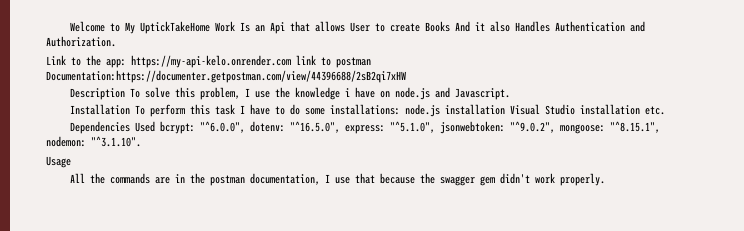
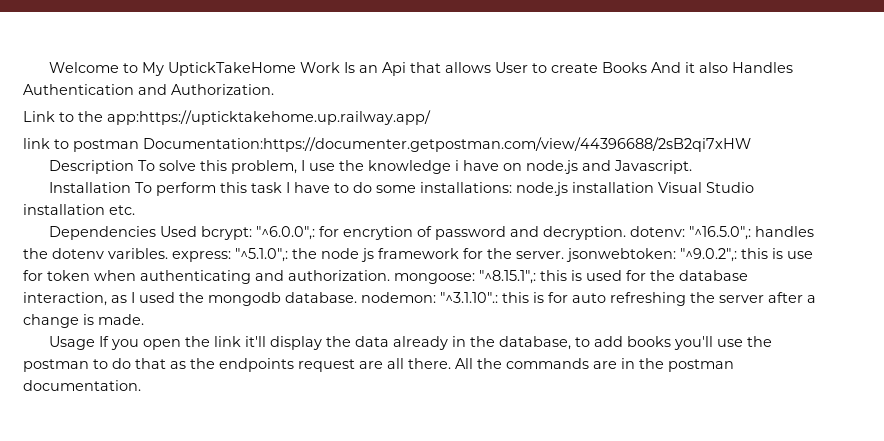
- Link to the app: https://my-api-kelo.onrender.com link to postman Documentation:https://documenter.getpostman.com/view/44396688/2sB2qi7xHW
+ Link to the app:https://upticktakehome.up.railway.app/
+ link to postman Documentation:https://documenter.getpostman.com/view/44396688/2sB2qi7xHW
- Dependencies Used bcrypt: "^6.0.0", dotenv: "^16.5.0", express: "^5.1.0", jsonwebtoken: "^9.0.2", mongoose: "^8.15.1", nodemon: "^3.1.10".
- Usage
- All the commands are in the postman documentation, I use that because the swagger gem didn't work properly.
+ Dependencies Used bcrypt: "^6.0.0",: for encrytion of password and decryption. dotenv: "^16.5.0",: handles the dotenv varibles. express: "^5.1.0",: the node js framework for the server. jsonwebtoken: "^9.0.2",: this is use for token when authenticating and authorization. mongoose: "^8.15.1",: this is used for the database interaction, as I used the mongodb database. nodemon: "^3.1.10".: this is for auto refreshing the server after a change is made.
+ Usage If you open the link it'll display the data already in the database, to add books you'll use the postman to do that as the endpoints request are all there. All the commands are in the postman documentation.

